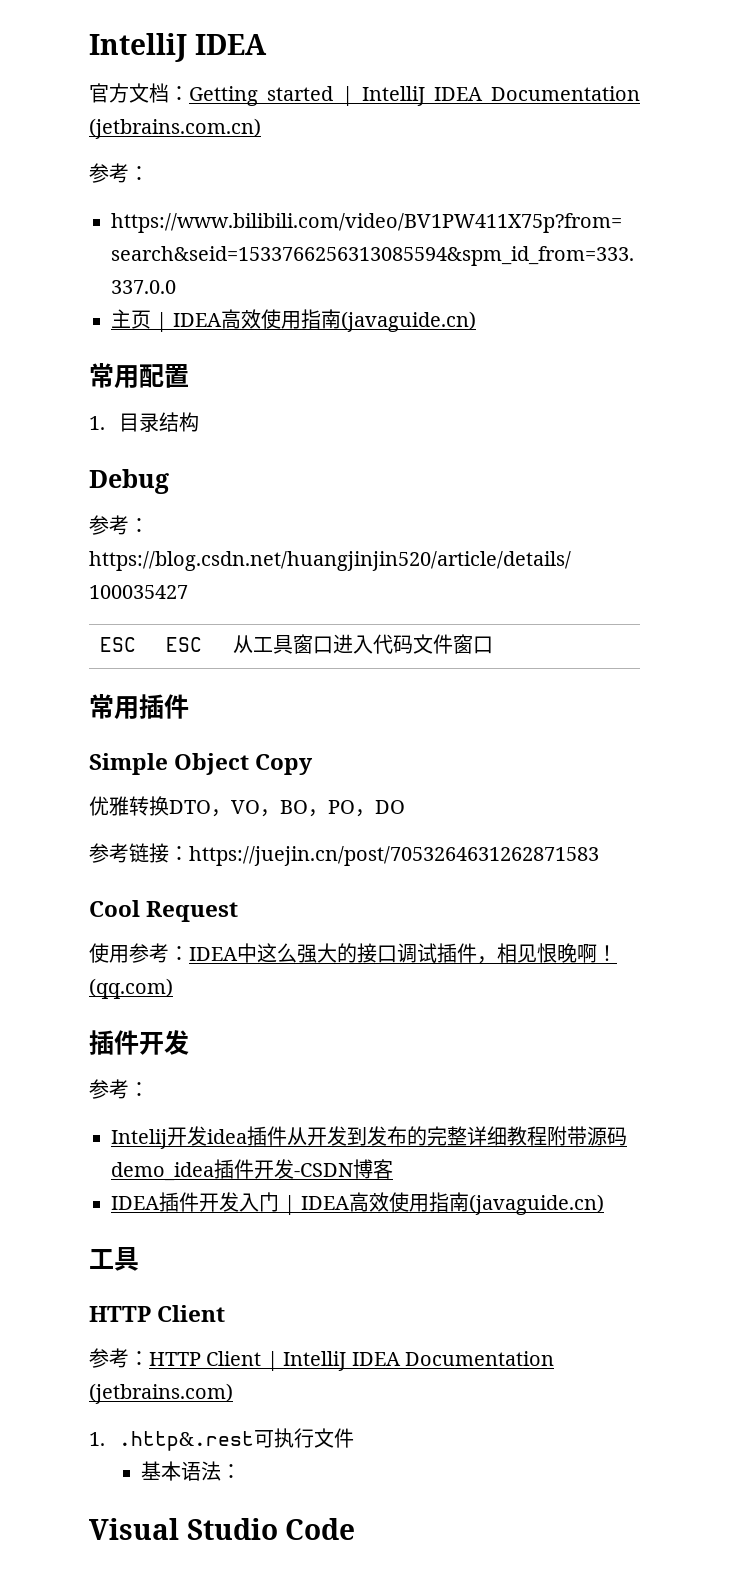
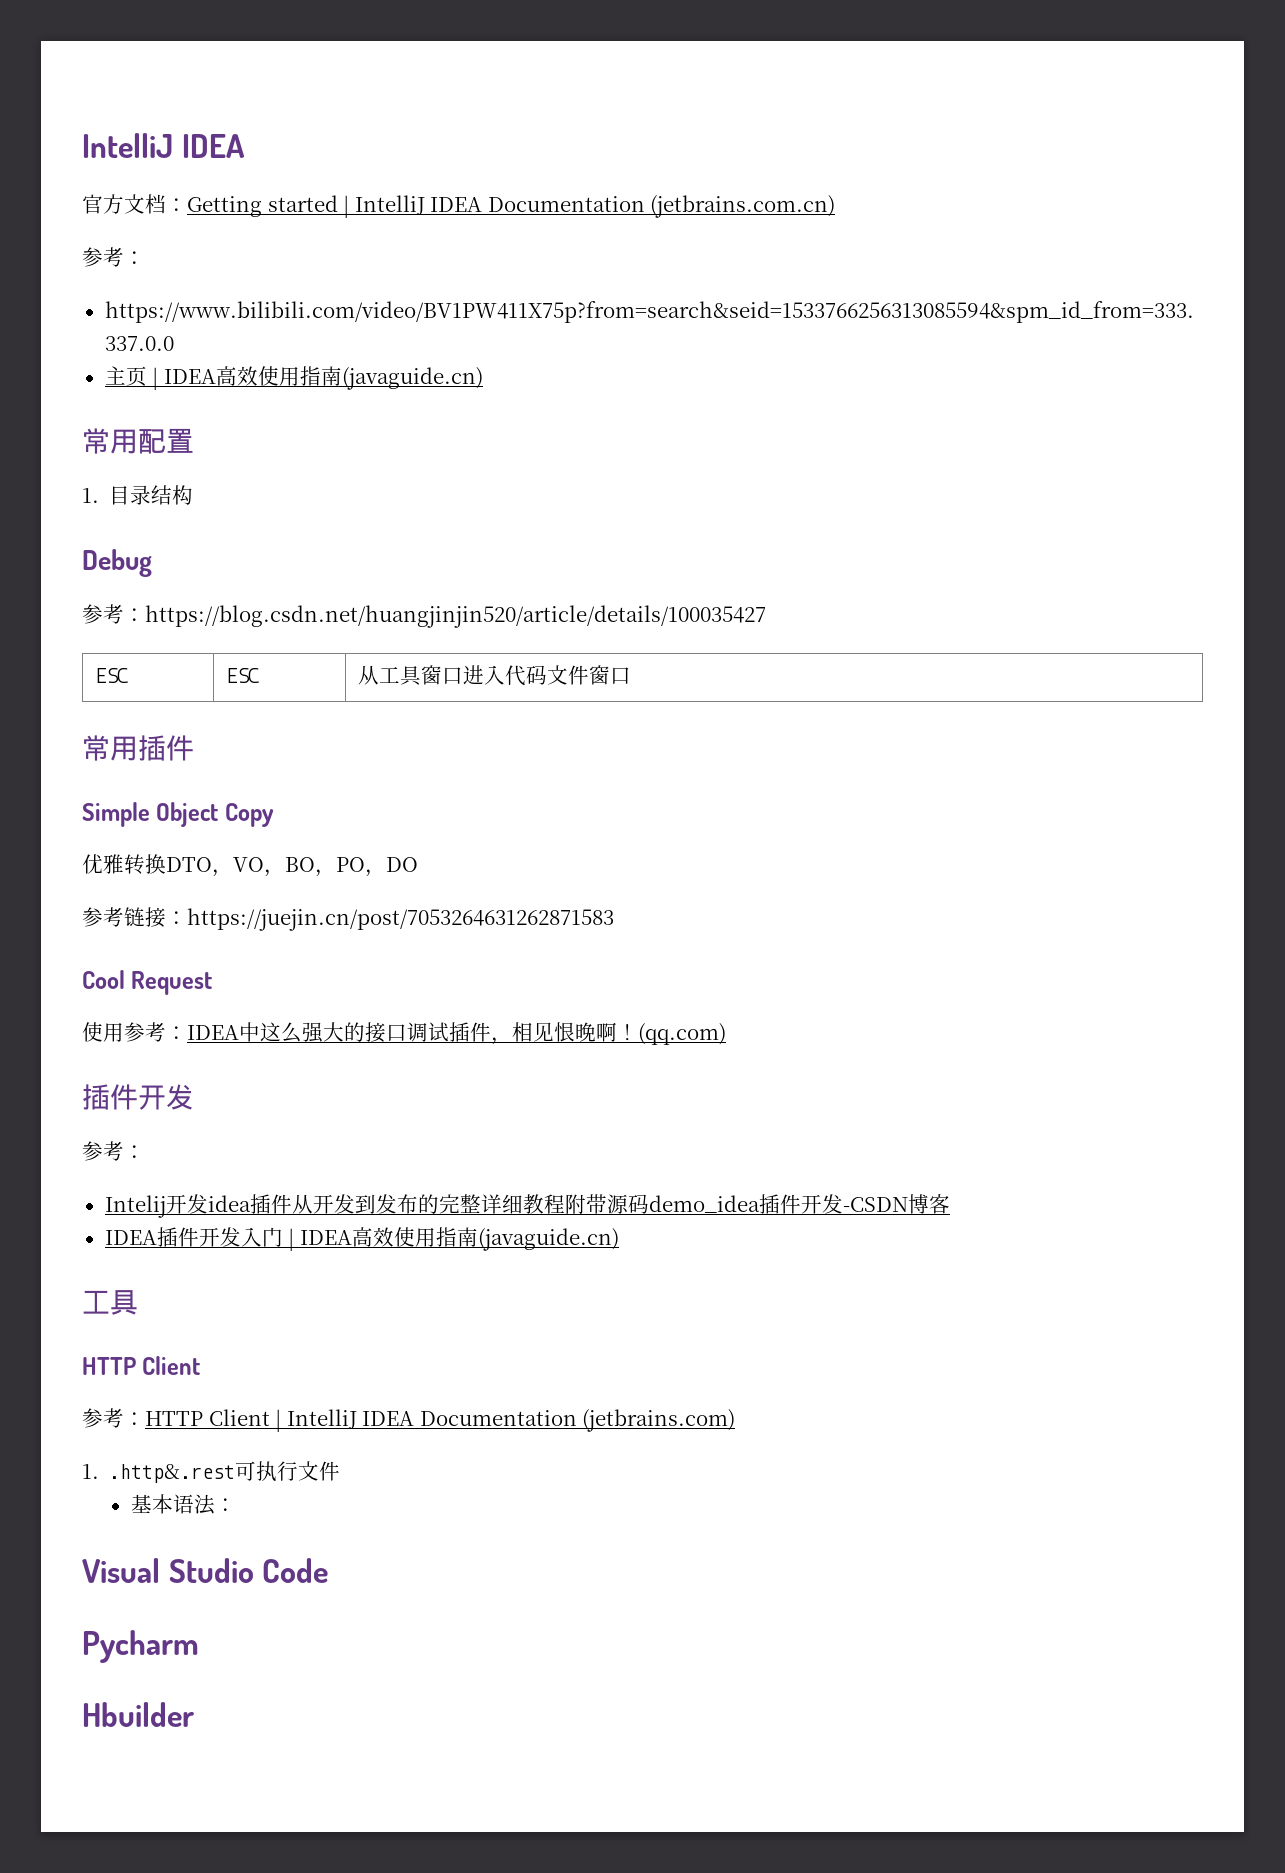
+ Pycharm
+ Hbuilder

